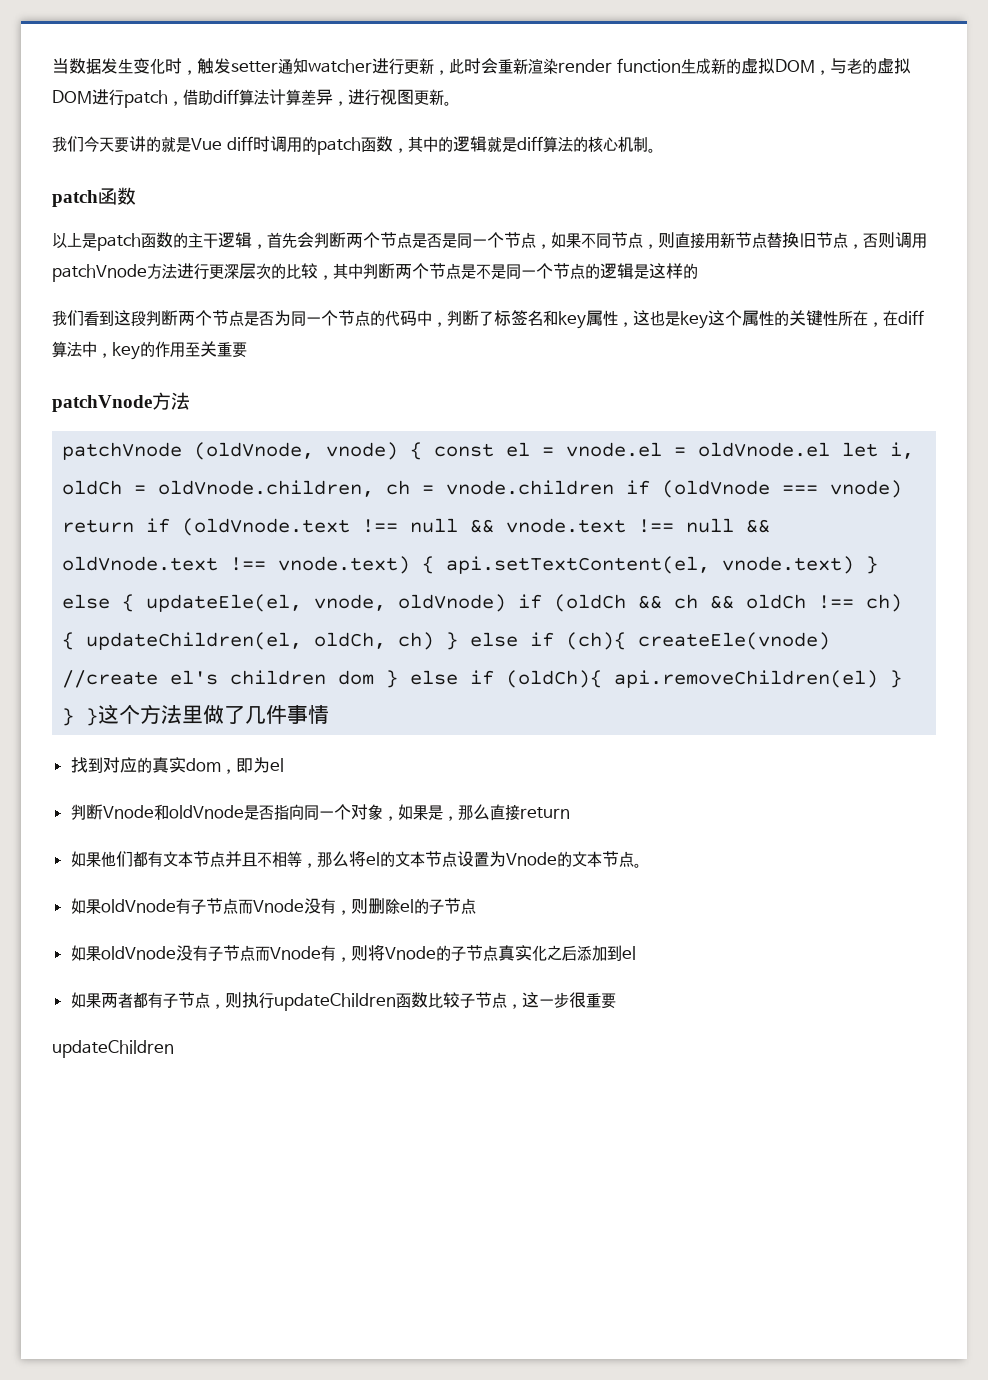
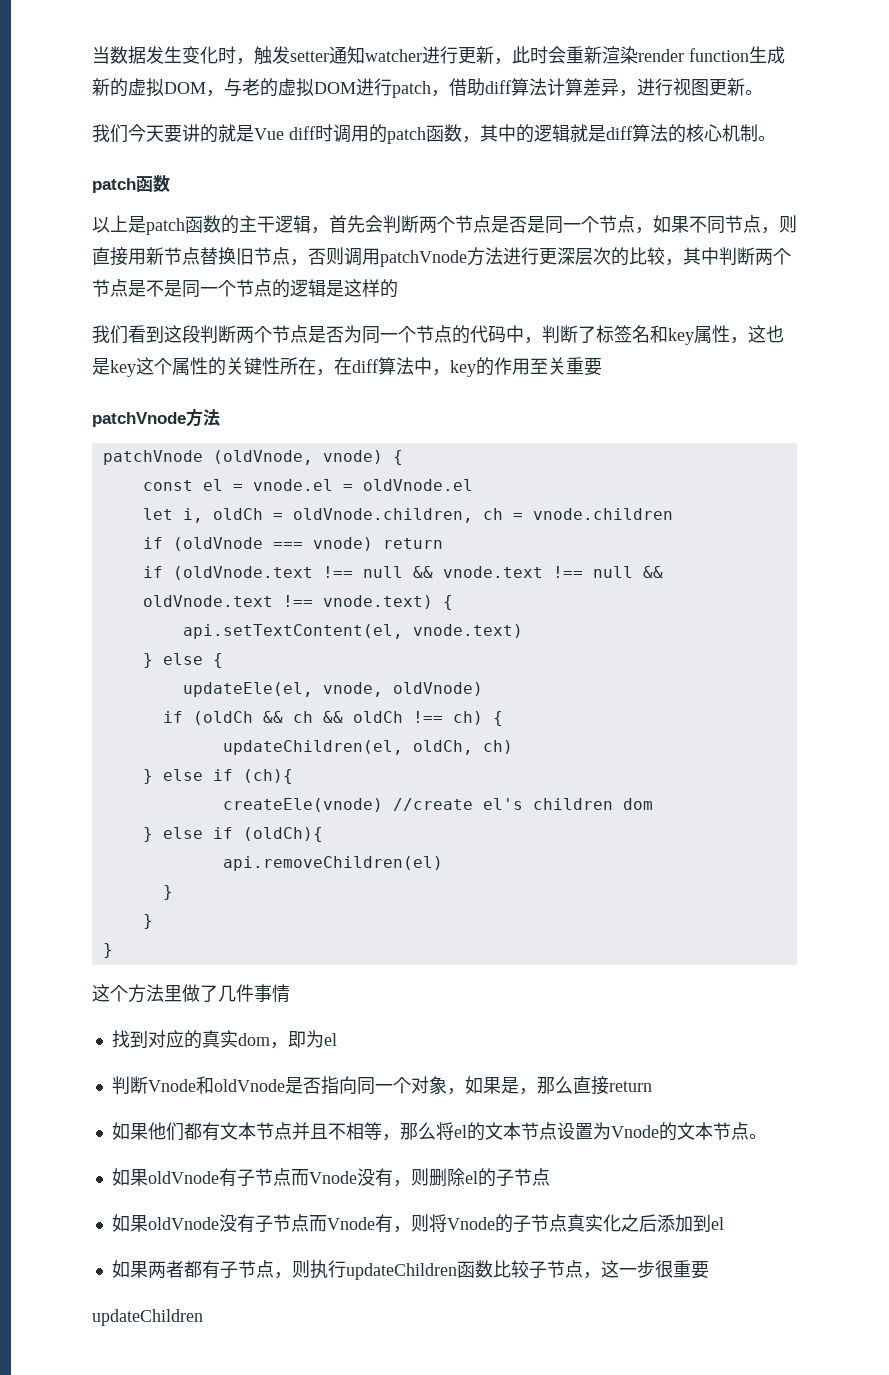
- patchVnode (oldVnode, vnode) { const el = vnode.el = oldVnode.el let i, oldCh = oldVnode.children, ch = vnode.children if (oldVnode === vnode) return if (oldVnode.text !== null && vnode.text !== null && oldVnode.text !== vnode.text) { api.setTextContent(el, vnode.text) } else { updateEle(el, vnode, oldVnode) if (oldCh && ch && oldCh !== ch) { updateChildren(el, oldCh, ch) } else if (ch){ createEle(vnode) //create el's children dom } else if (oldCh){ api.removeChildren(el) } } }这个方法里做了几件事情
+ patchVnode (oldVnode, vnode) {
+ const el = vnode.el = oldVnode.el
+ let i, oldCh = oldVnode.children, ch = vnode.children
+ if (oldVnode === vnode) return
+ if (oldVnode.text !== null && vnode.text !== null && oldVnode.text !== vnode.text) {
+ api.setTextContent(el, vnode.text)
+ } else {
+ updateEle(el, vnode, oldVnode)
+ if (oldCh && ch && oldCh !== ch) {
+ updateChildren(el, oldCh, ch)
+ } else if (ch){
+ createEle(vnode) //create el's children dom
+ } else if (oldCh){
+ api.removeChildren(el)
+ }
+ }
+ }
+ 这个方法里做了几件事情

